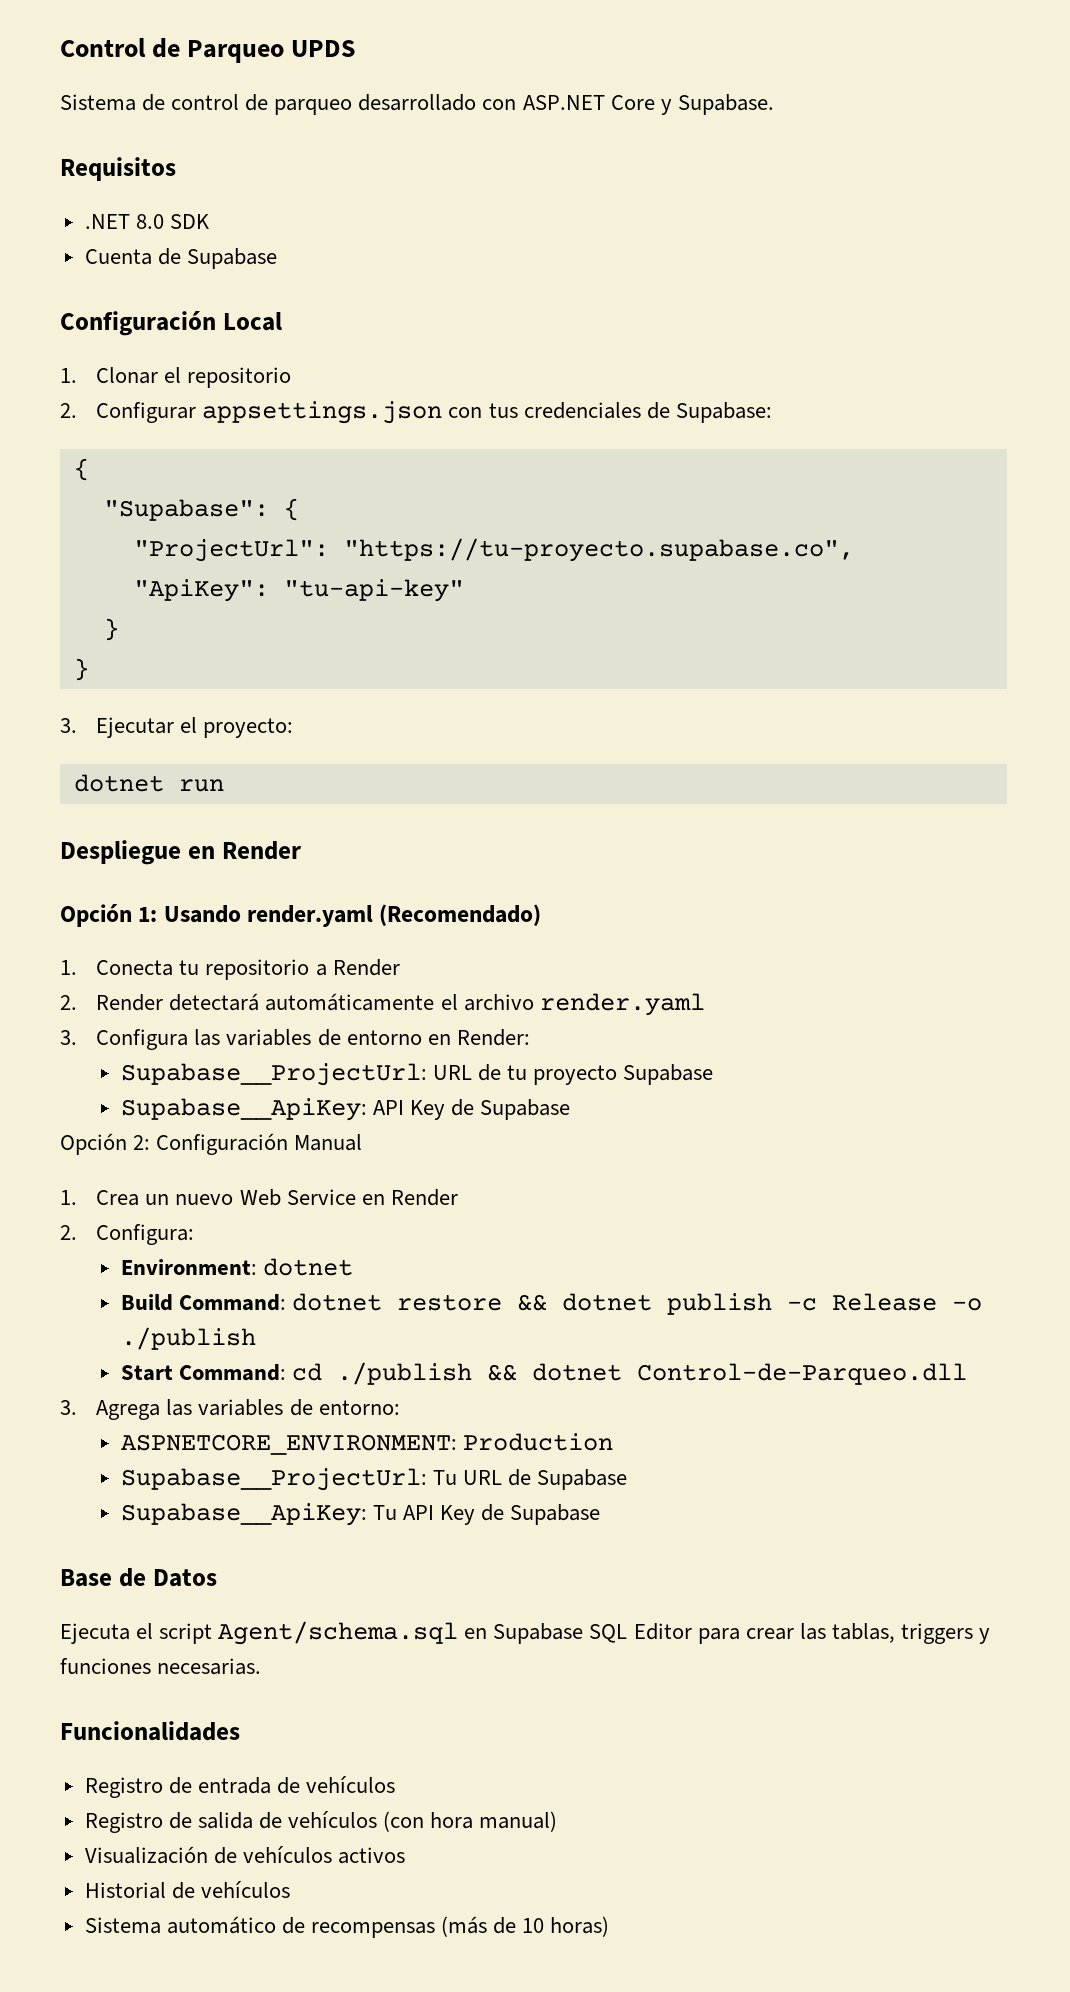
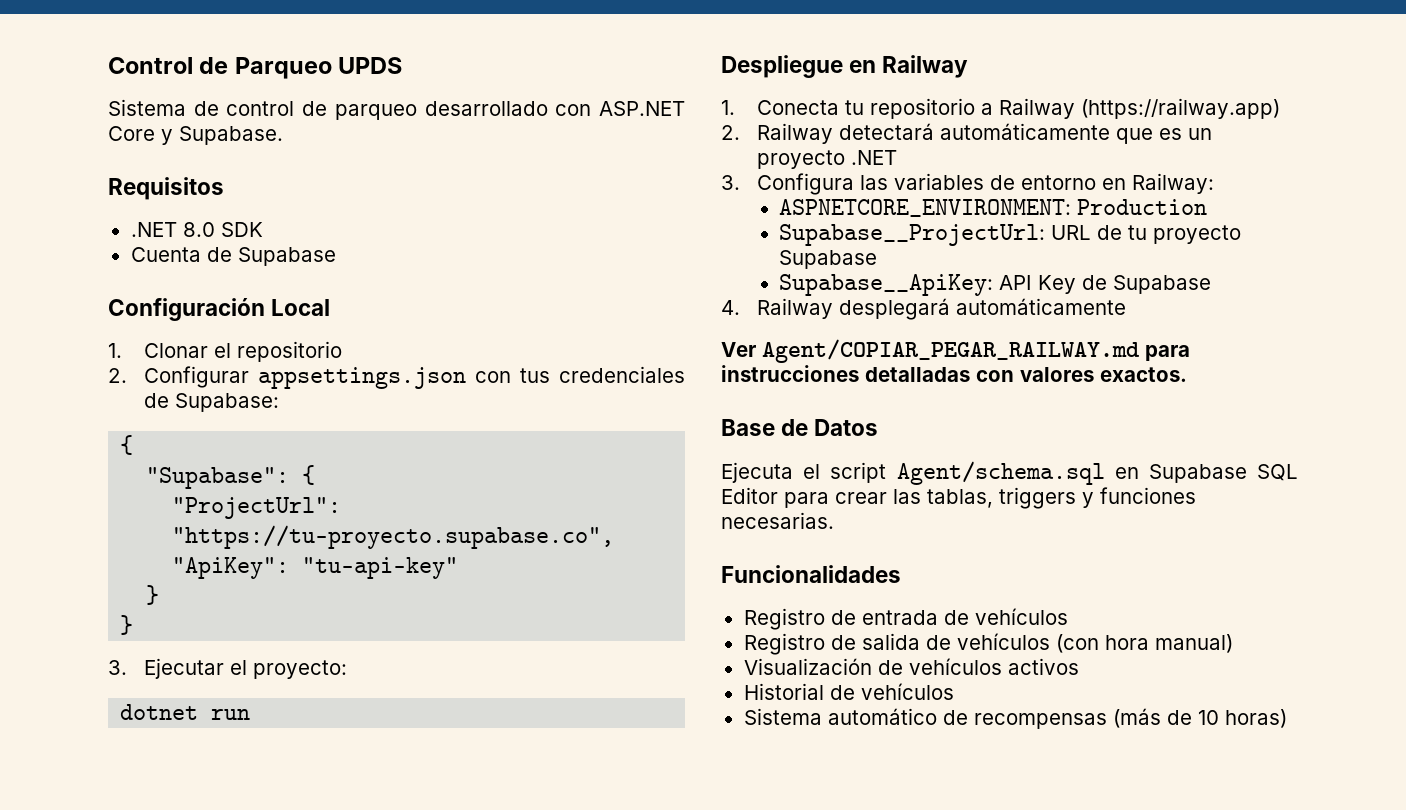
- Despliegue en Render
- Opción 1: Usando render.yaml (Recomendado)
+ Despliegue en Railway
- 1. Conecta tu repositorio a Render
- 2. Render detectará automáticamente el archivo render.yaml
+ 1. Conecta tu repositorio a Railway (https://railway.app)
+ 2. Railway detectará automáticamente que es un proyecto .NET
- 3. Configura las variables de entorno en Render:
+ 3. Configura las variables de entorno en Railway:
+ ASPNETCORE_ENVIRONMENT: Production
- Opción 2: Configuración Manual
- 1. Crea un nuevo Web Service en Render
- 2. Configura:
- Environment: dotnet
- Build Command: dotnet restore && dotnet publish -c Release -o ./publish
- Start Command: cd ./publish && dotnet Control-de-Parqueo.dll
- 3. Agrega las variables de entorno:
- ASPNETCORE_ENVIRONMENT: Production
- Supabase__ProjectUrl: Tu URL de Supabase
- Supabase__ApiKey: Tu API Key de Supabase
+ 4. Railway desplegará automáticamente
+ Ver Agent/COPIAR_PEGAR_RAILWAY.md para instrucciones detalladas con valores exactos.

